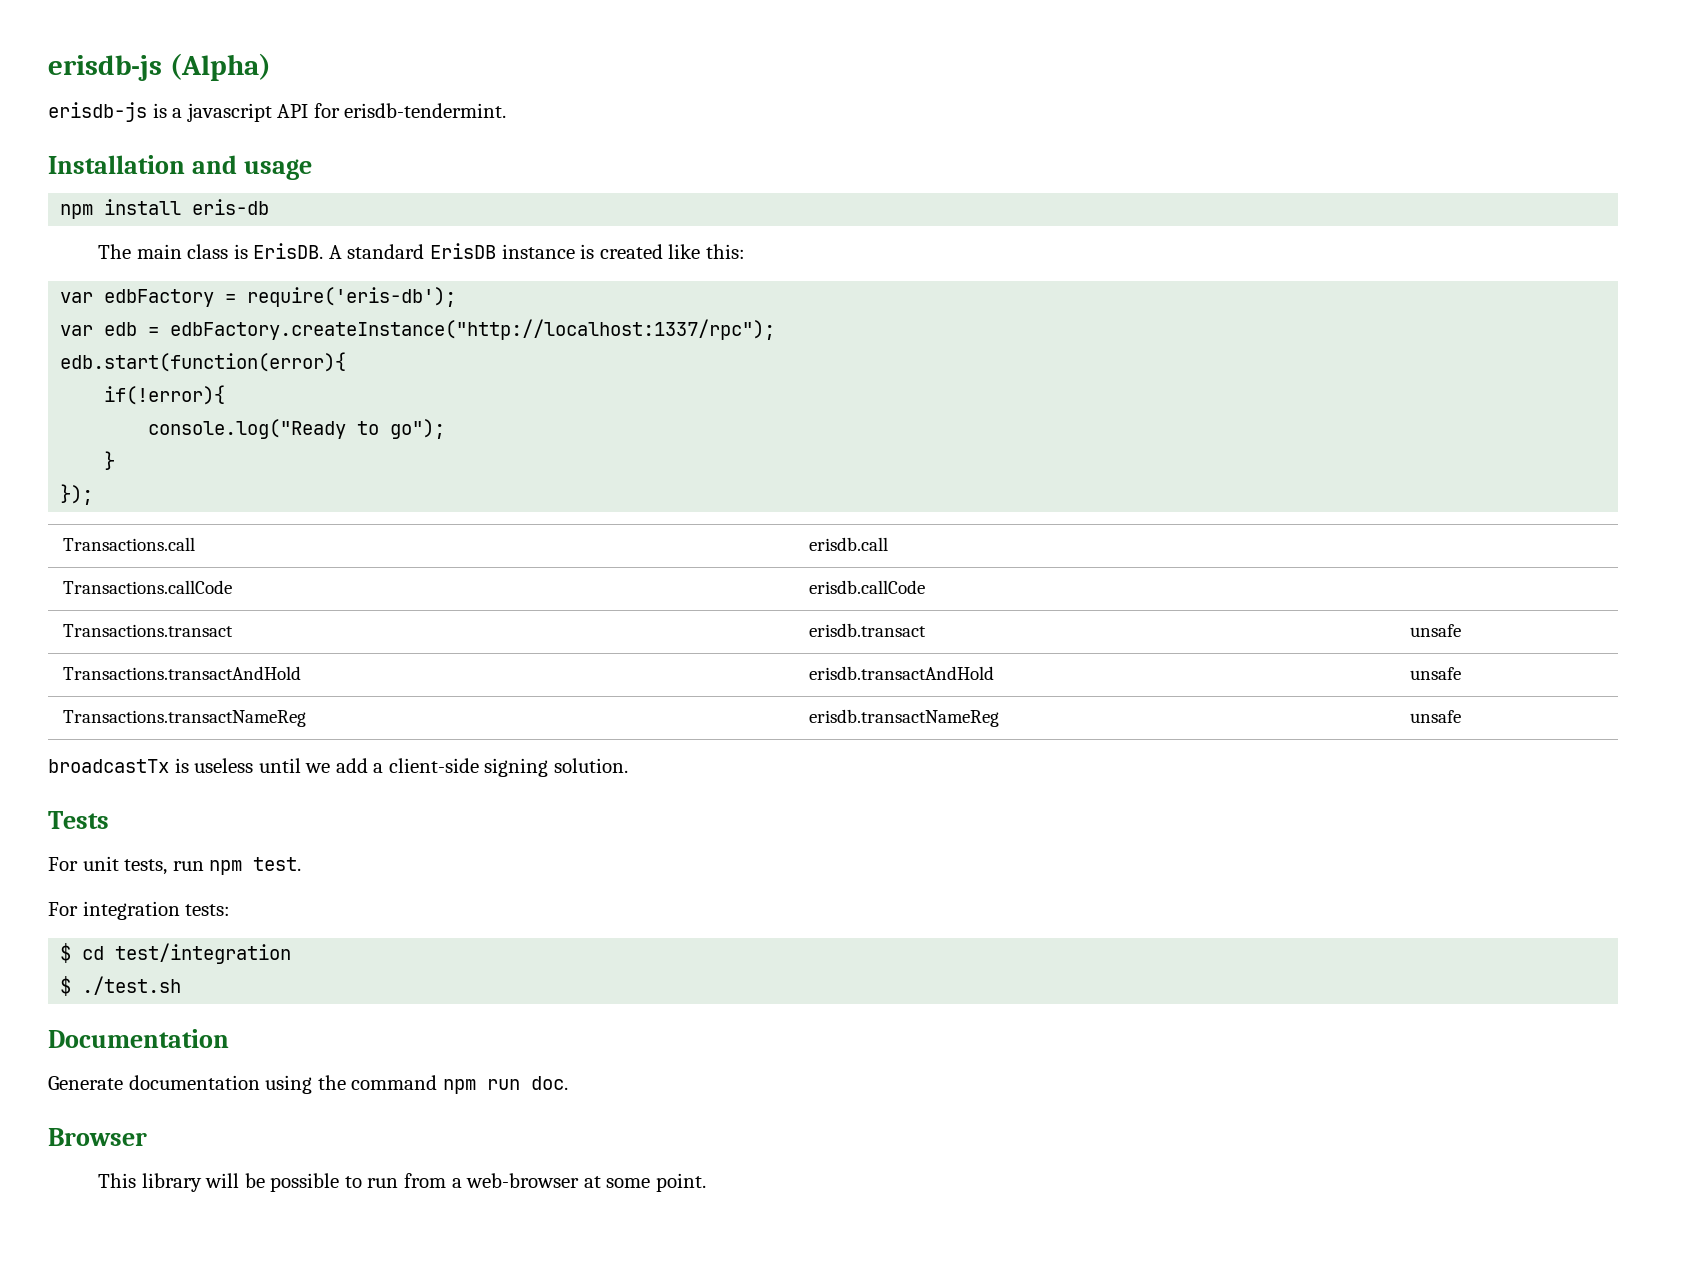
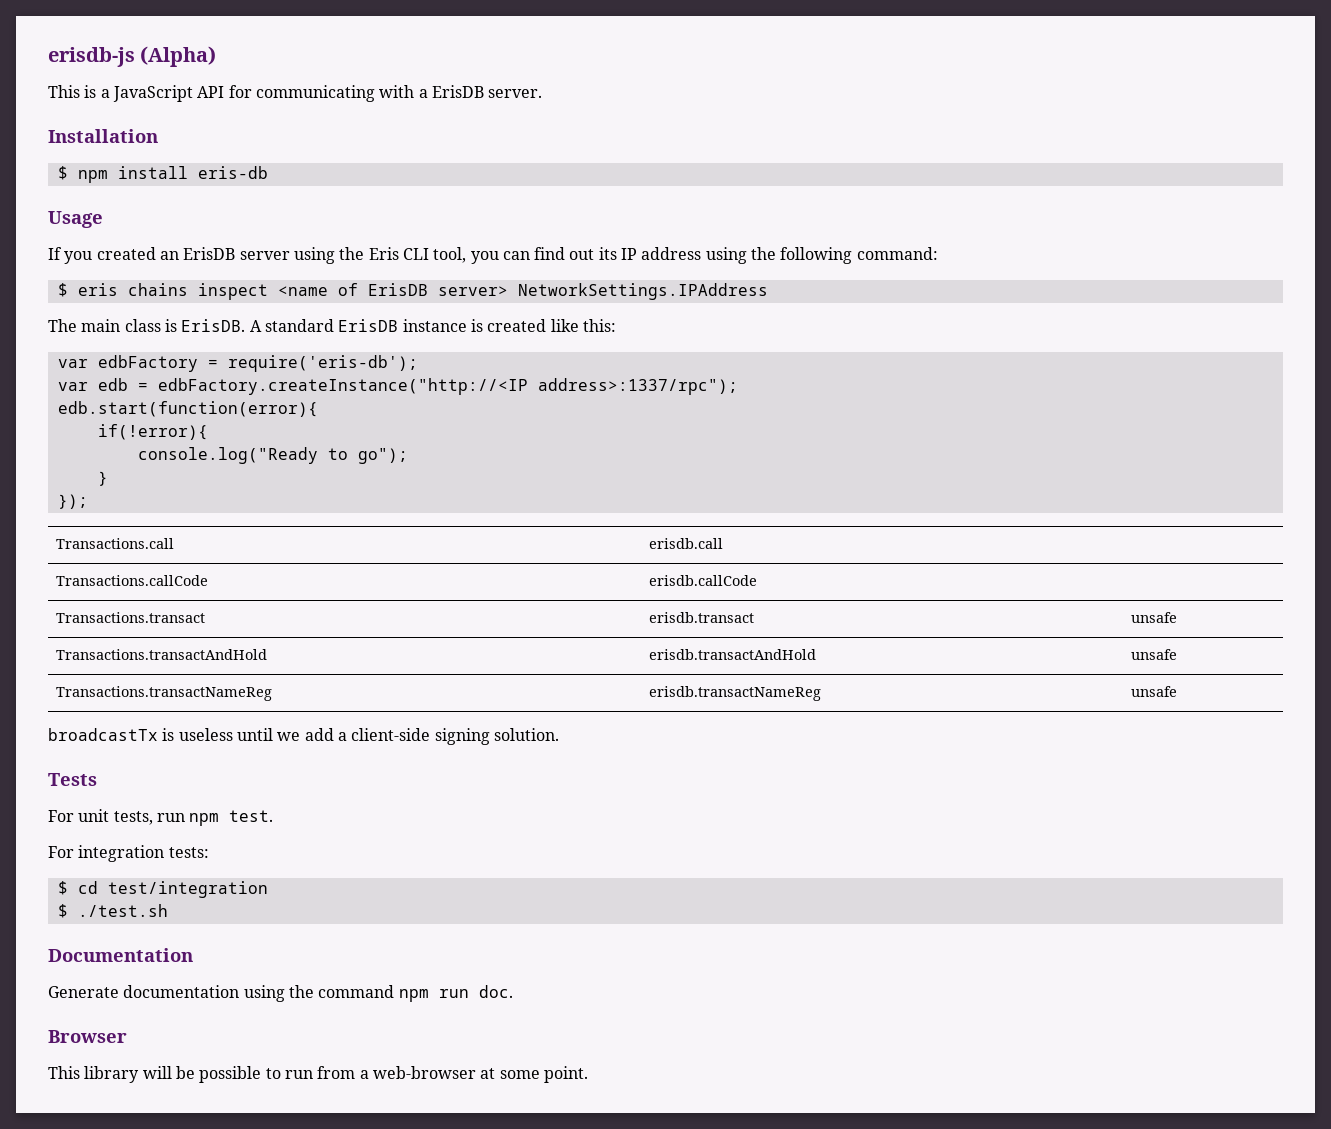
- erisdb-js is a javascript API for erisdb-tendermint.
+ This is a JavaScript API for communicating with a ErisDB server.
- Installation and usage
- npm install eris-db
+ Installation
+ $ npm install eris-db
+ Usage
+ If you created an ErisDB server using the Eris CLI tool, you can find out its IP address using the following command:
+ $ eris chains inspect <name of ErisDB server> NetworkSettings.IPAddress
- var edb = edbFactory.createInstance("http://localhost:1337/rpc");
+ var edb = edbFactory.createInstance("http://<IP address>:1337/rpc");

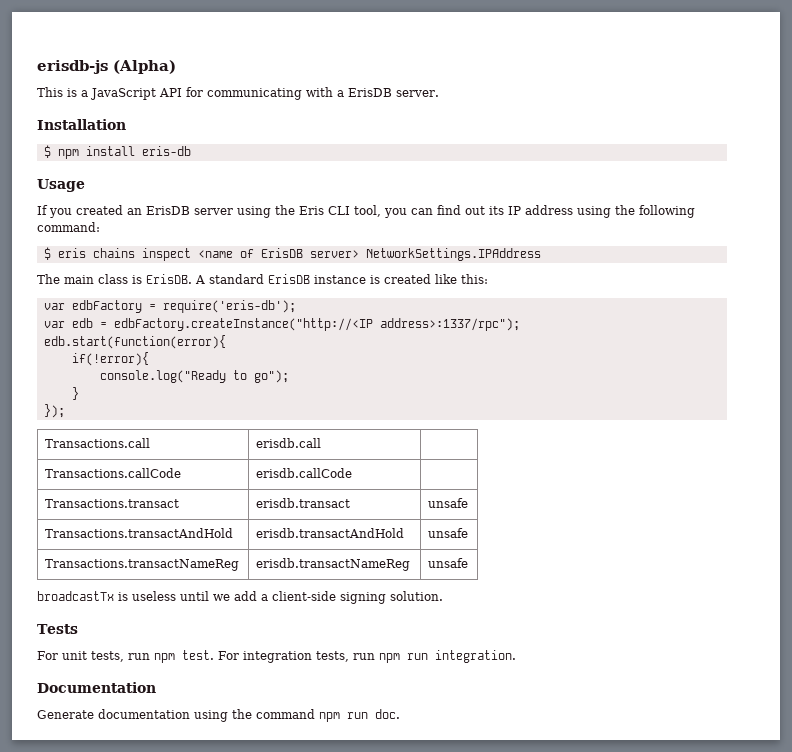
- For unit tests, run npm test.
- For integration tests:
- $ cd test/integration
- $ ./test.sh
+ For unit tests, run npm test. For integration tests, run npm run integration.
- Browser
- This library will be possible to run from a web-browser at some point.

